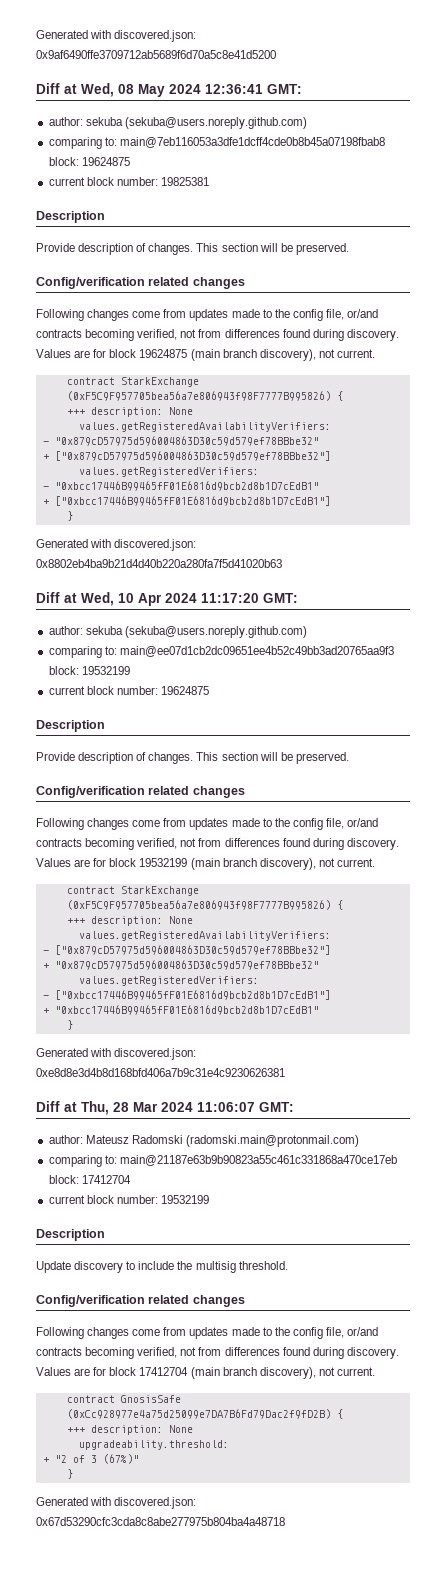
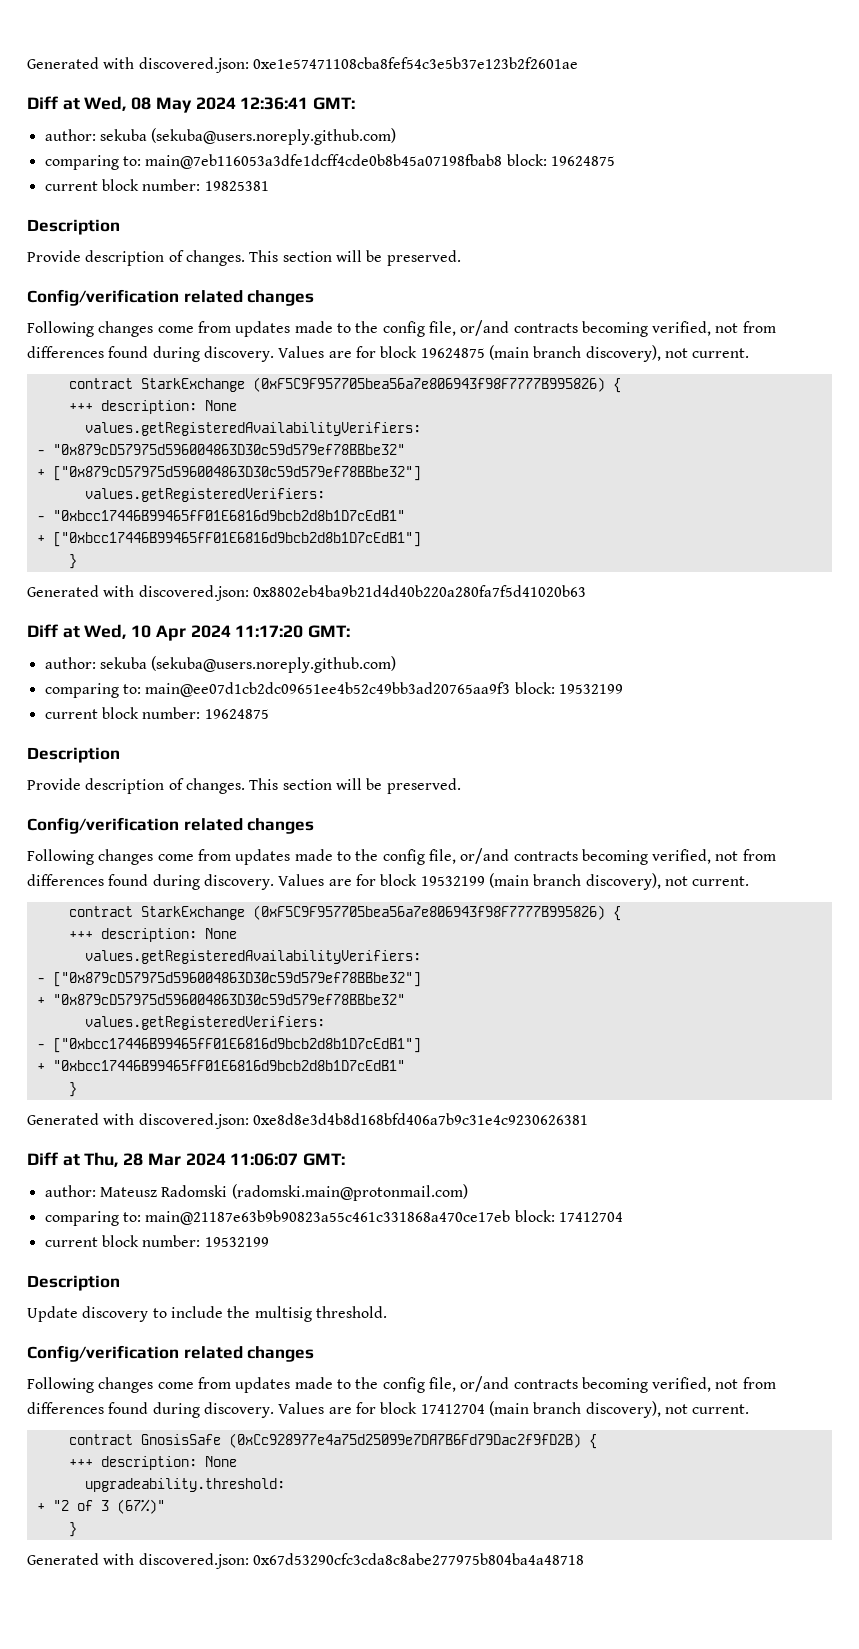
- Generated with discovered.json: 0x9af6490ffe3709712ab5689f6d70a5c8e41d5200
+ Generated with discovered.json: 0xe1e57471108cba8fef54c3e5b37e123b2f2601ae

